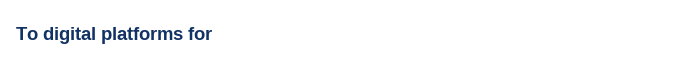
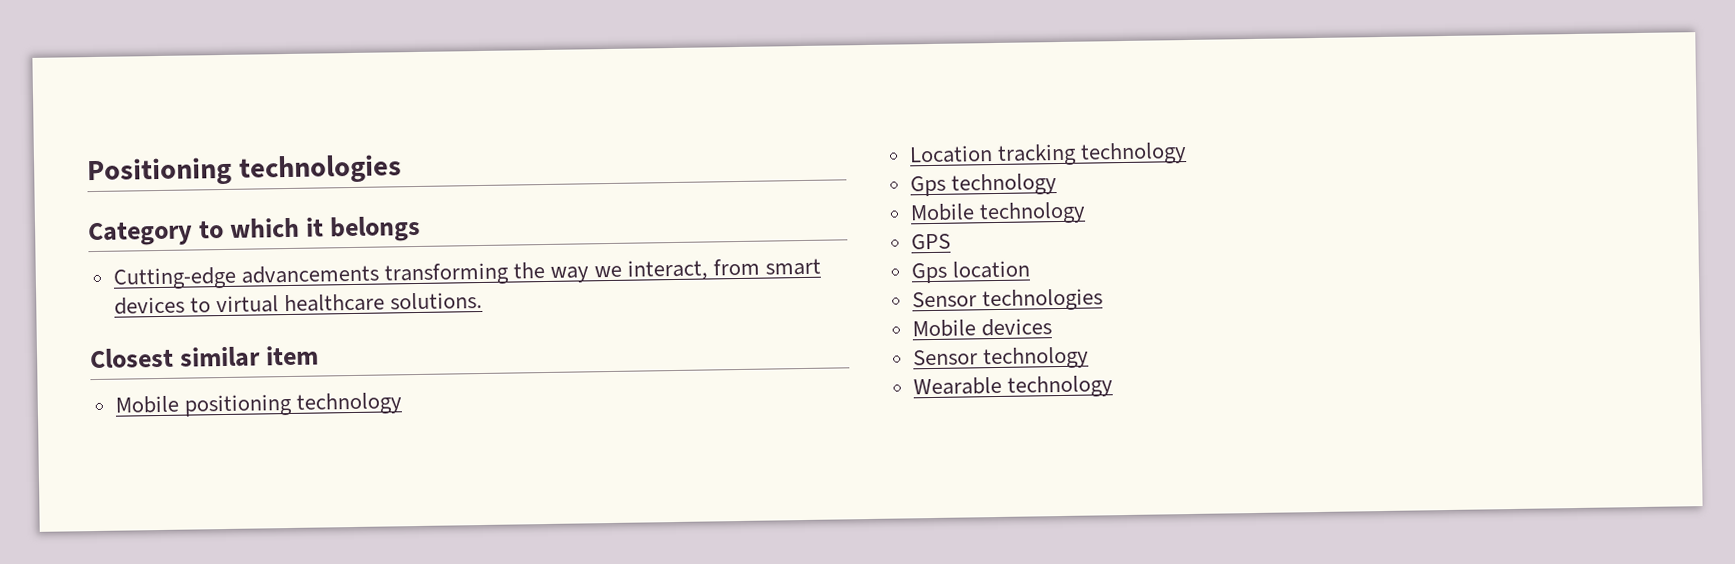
- To digital platforms for
+ Positioning technologies
+ Category to which it belongs
+ Cutting-edge advancements transforming the way we interact, from smart devices to virtual healthcare solutions.
+ Closest similar item
+ Mobile positioning technology
+ Location tracking technology
+ Gps technology
+ Mobile technology
+ GPS
+ Gps location
+ Sensor technologies
+ Mobile devices
+ Sensor technology
+ Wearable technology

